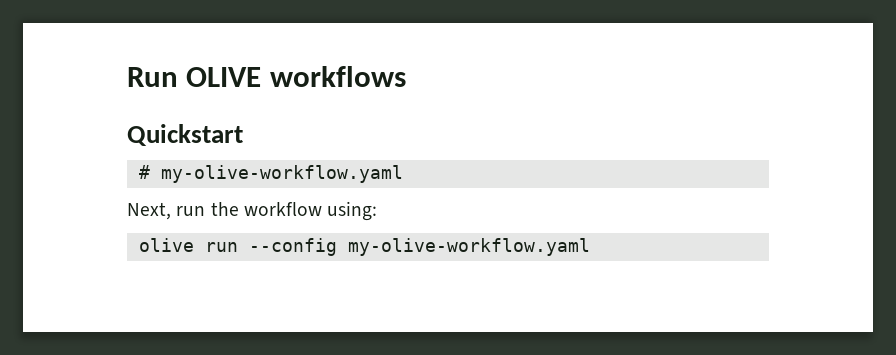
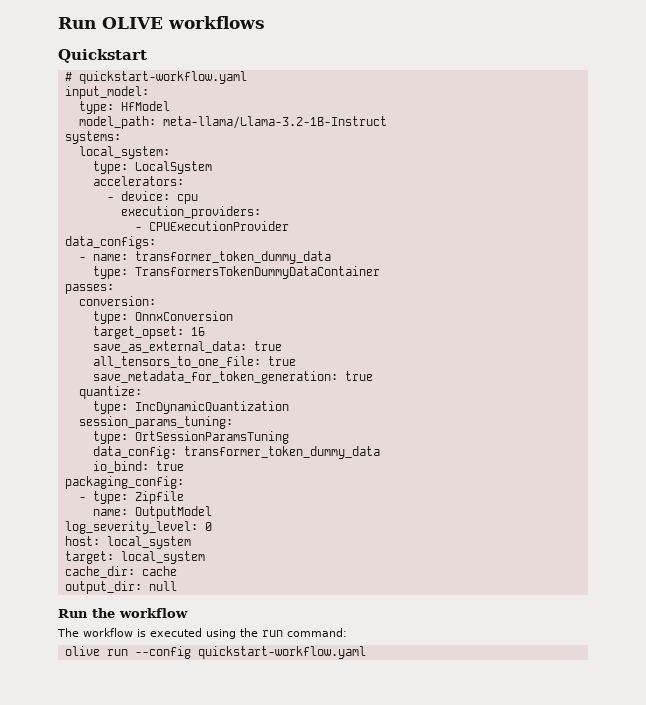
- # my-olive-workflow.yaml
- Next, run the workflow using:
+ # quickstart-workflow.yaml
+ input_model:
+ type: HfModel
+ model_path: meta-llama/Llama-3.2-1B-Instruct
+ systems:
+ local_system:
+ type: LocalSystem
+ accelerators:
+ - device: cpu
+ execution_providers:
+ - CPUExecutionProvider
+ data_configs:
+ - name: transformer_token_dummy_data
+ type: TransformersTokenDummyDataContainer
+ passes:
+ conversion:
+ type: OnnxConversion
+ target_opset: 16
+ save_as_external_data: true
+ all_tensors_to_one_file: true
+ save_metadata_for_token_generation: true
+ quantize:
+ type: IncDynamicQuantization
+ session_params_tuning:
+ type: OrtSessionParamsTuning
+ data_config: transformer_token_dummy_data
+ io_bind: true
+ packaging_config:
+ - type: Zipfile
+ name: OutputModel
+ log_severity_level: 0
+ host: local_system
+ target: local_system
+ cache_dir: cache
+ output_dir: null
+ Run the workflow
+ The workflow is executed using the run command:
- olive run --config my-olive-workflow.yaml
+ olive run --config quickstart-workflow.yaml

